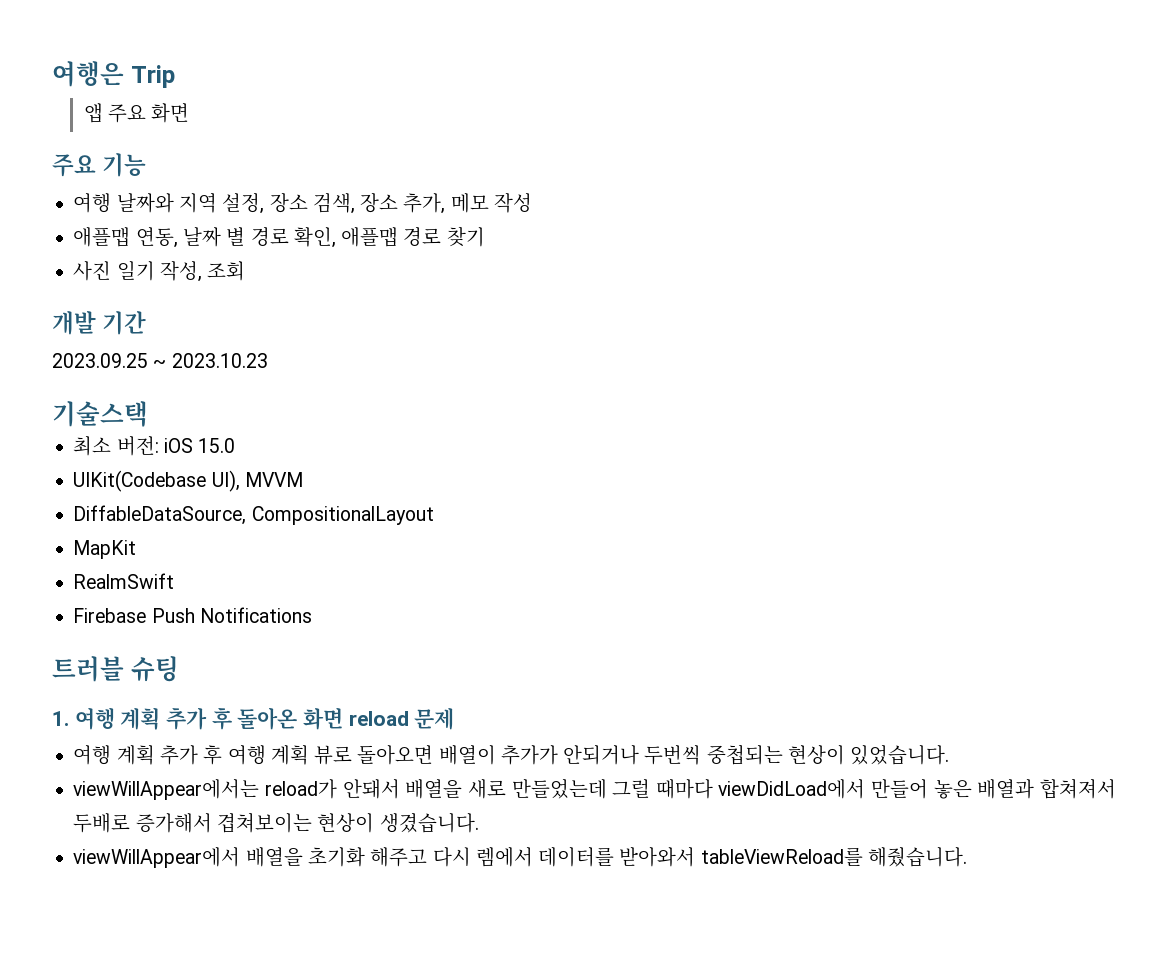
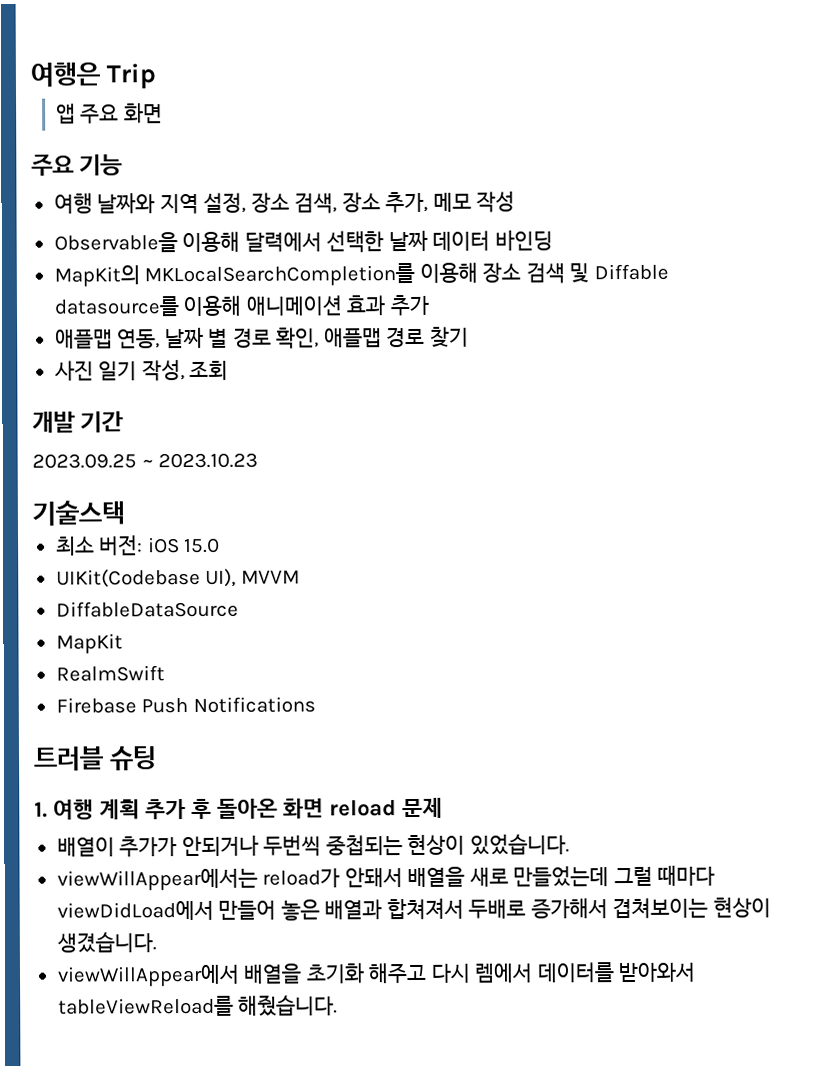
+ Observable을 이용해 달력에서 선택한 날짜 데이터 바인딩
+ MapKit의 MKLocalSearchCompletion를 이용해 장소 검색 및 Diffable datasource를 이용해 애니메이션 효과 추가
- DiffableDataSource, CompositionalLayout
+ DiffableDataSource
- 여행 계획 추가 후 여행 계획 뷰로 돌아오면 배열이 추가가 안되거나 두번씩 중첩되는 현상이 있었습니다.
+ 배열이 추가가 안되거나 두번씩 중첩되는 현상이 있었습니다.

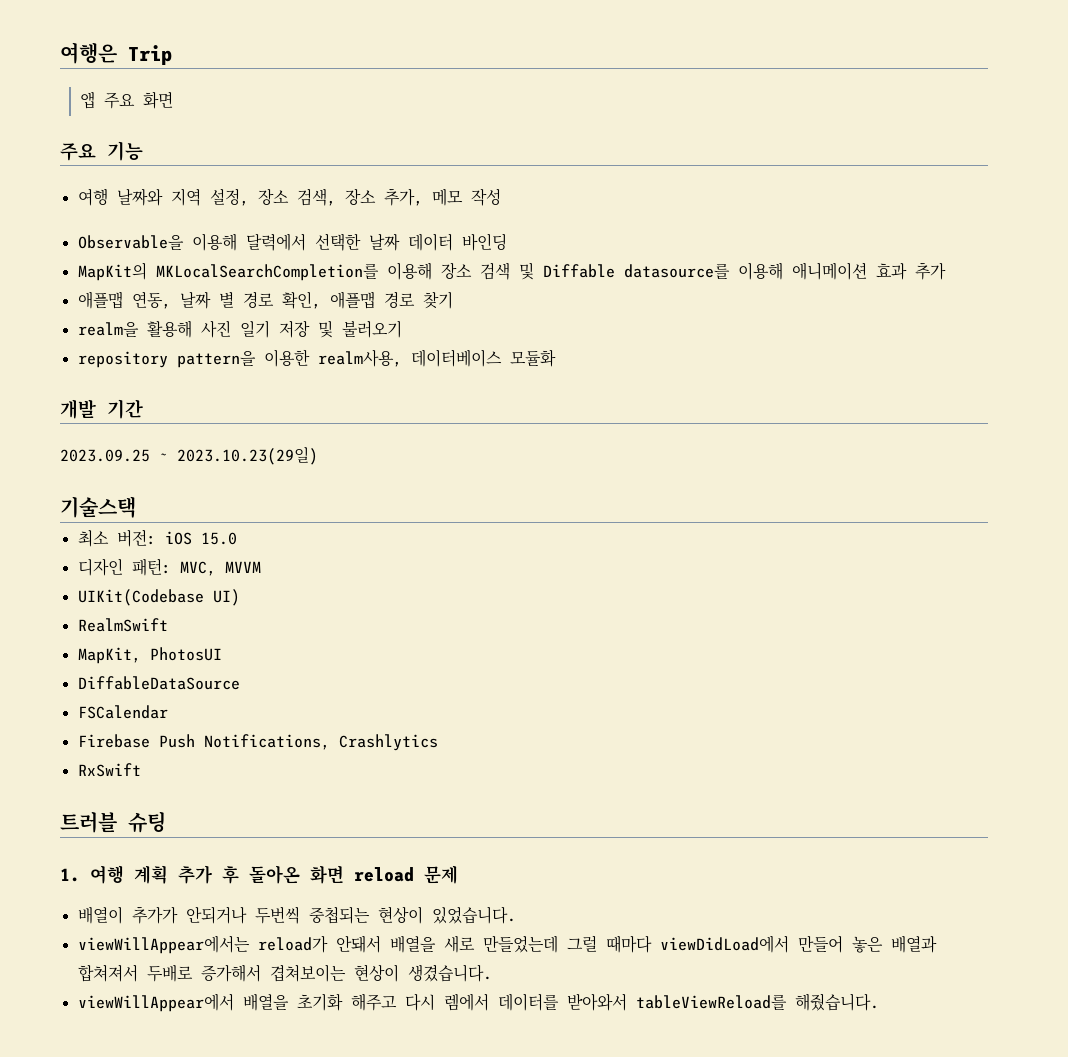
- 사진 일기 작성, 조회
+ realm을 활용해 사진 일기 저장 및 불러오기
+ repository pattern을 이용한 realm사용, 데이터베이스 모듈화
- 2023.09.25 ~ 2023.10.23
+ 2023.09.25 ~ 2023.10.23(29일)
- UIKit(Codebase UI), MVVM
+ 디자인 패턴: MVC, MVVM
+ UIKit(Codebase UI)
+ RealmSwift
+ MapKit, PhotosUI
- MapKit
- RealmSwift
+ FSCalendar
- Firebase Push Notifications
+ Firebase Push Notifications, Crashlytics
+ RxSwift

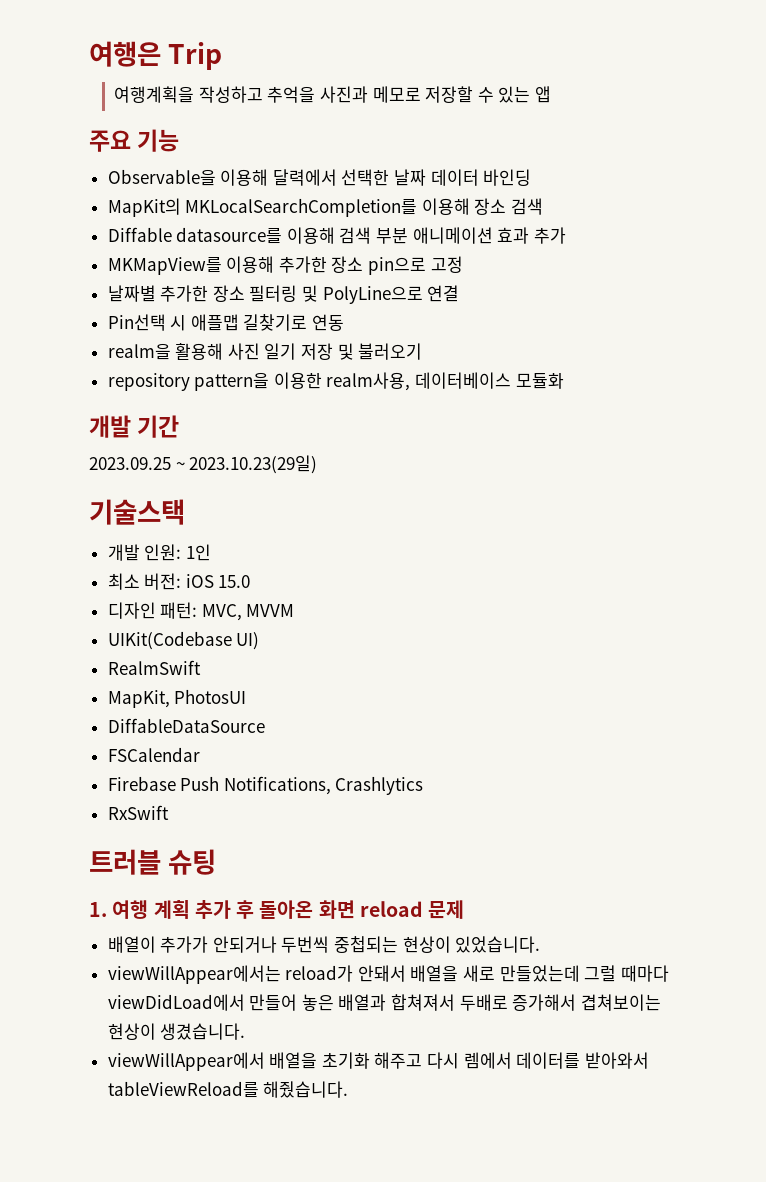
- 앱 주요 화면
+ 여행계획을 작성하고 추억을 사진과 메모로 저장할 수 있는 앱
- 여행 날짜와 지역 설정, 장소 검색, 장소 추가, 메모 작성
- MapKit의 MKLocalSearchCompletion를 이용해 장소 검색 및 Diffable datasource를 이용해 애니메이션 효과 추가
+ MapKit의 MKLocalSearchCompletion를 이용해 장소 검색
+ Diffable datasource를 이용해 검색 부분 애니메이션 효과 추가
- 애플맵 연동, 날짜 별 경로 확인, 애플맵 경로 찾기
+ MKMapView를 이용해 추가한 장소 pin으로 고정
+ 날짜별 추가한 장소 필터링 및 PolyLine으로 연결
+ Pin선택 시 애플맵 길찾기로 연동
+ 개발 인원: 1인

